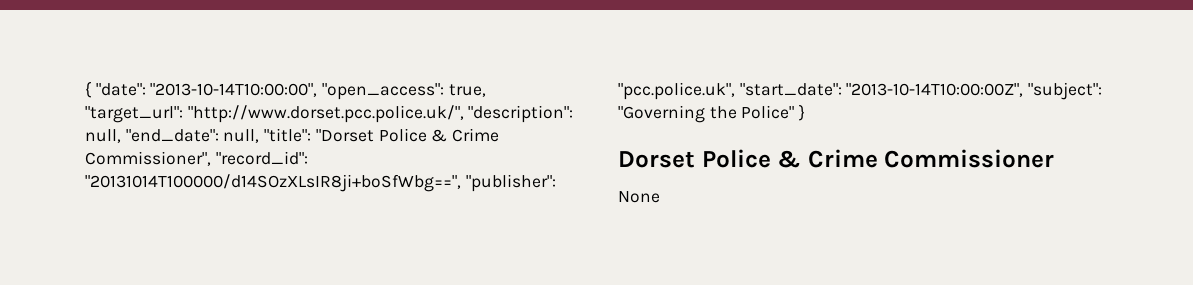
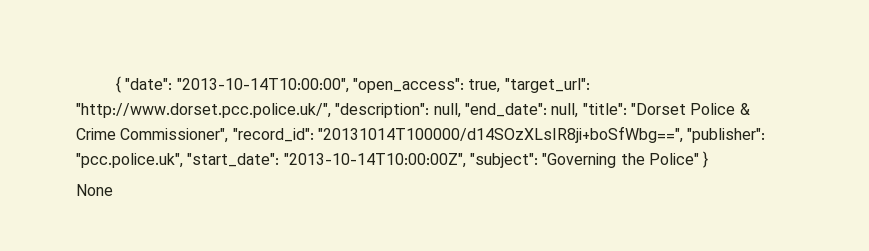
- Dorset Police & Crime Commissioner

